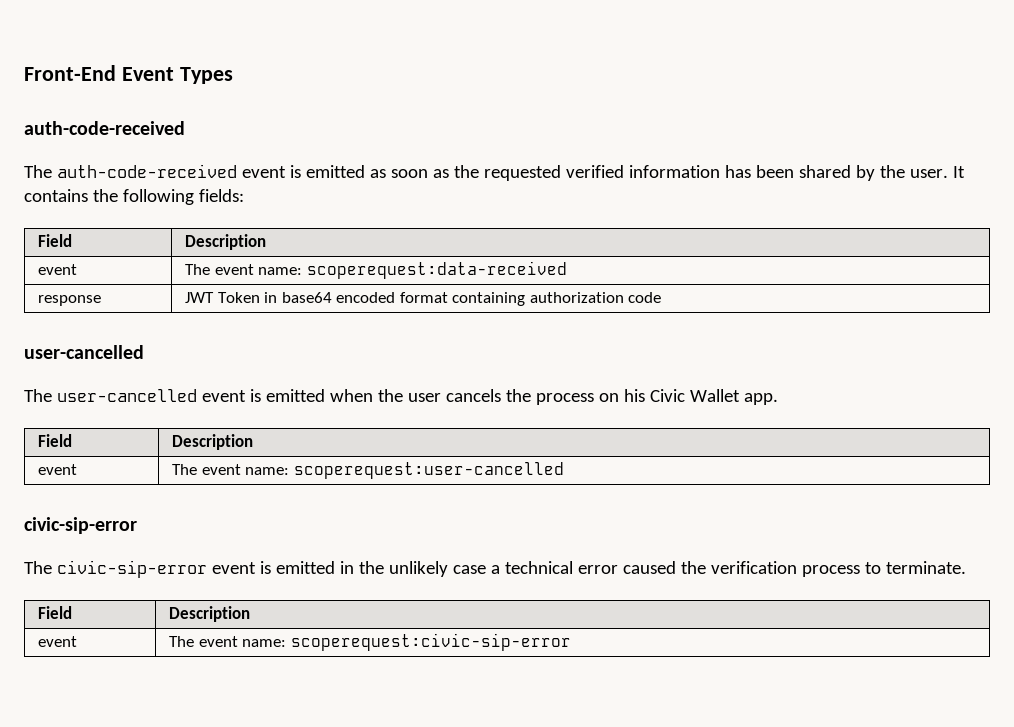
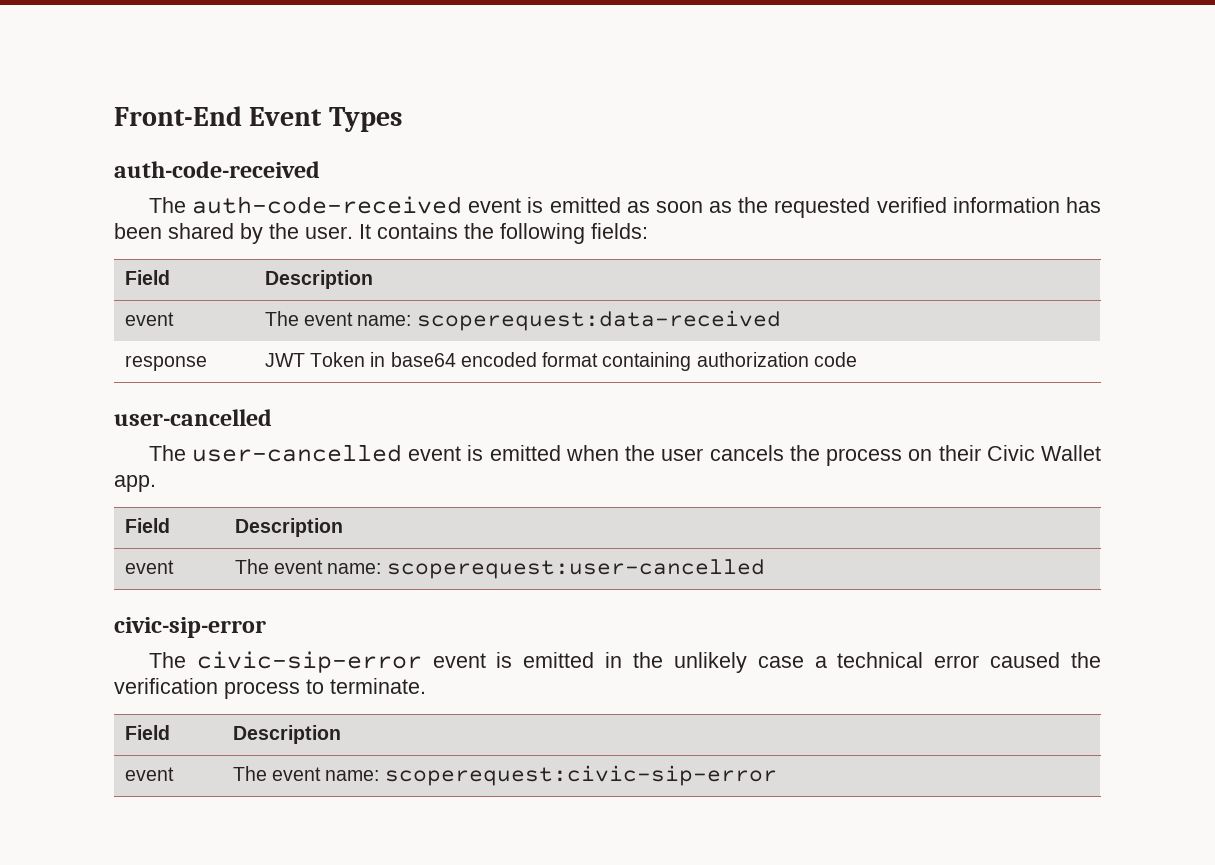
- The user-cancelled event is emitted when the user cancels the process on his Civic Wallet app.
+ The user-cancelled event is emitted when the user cancels the process on their Civic Wallet app.

